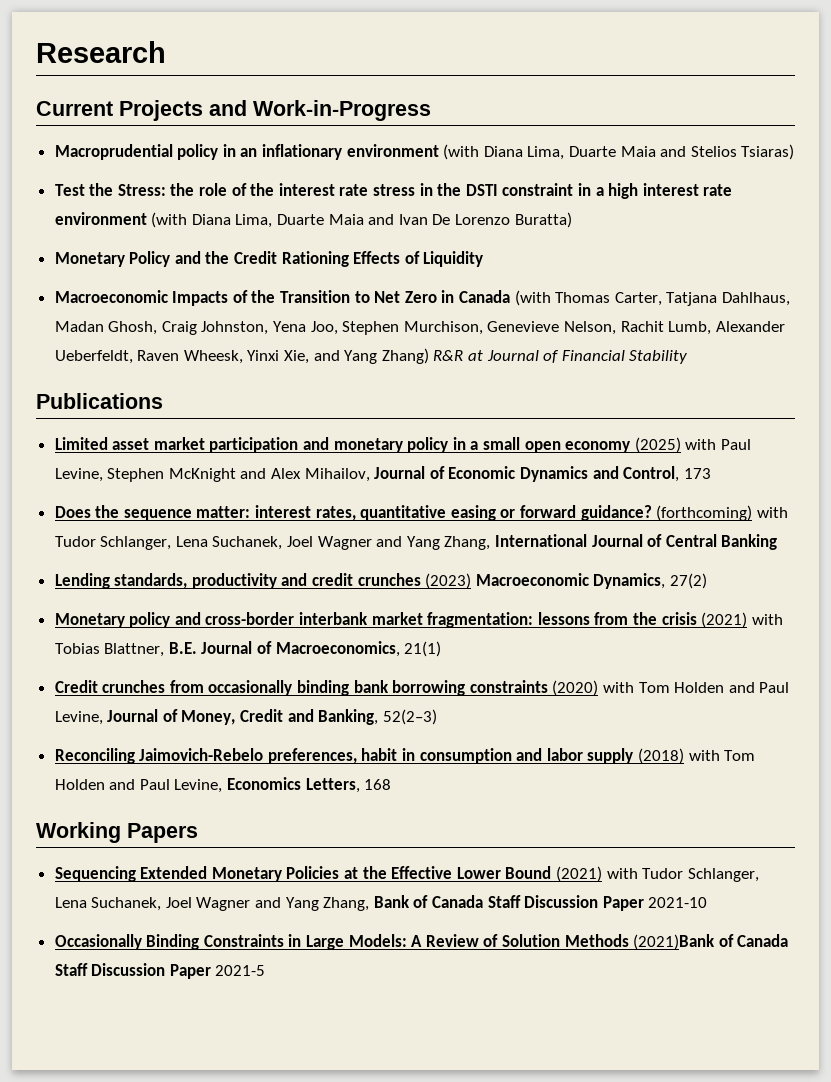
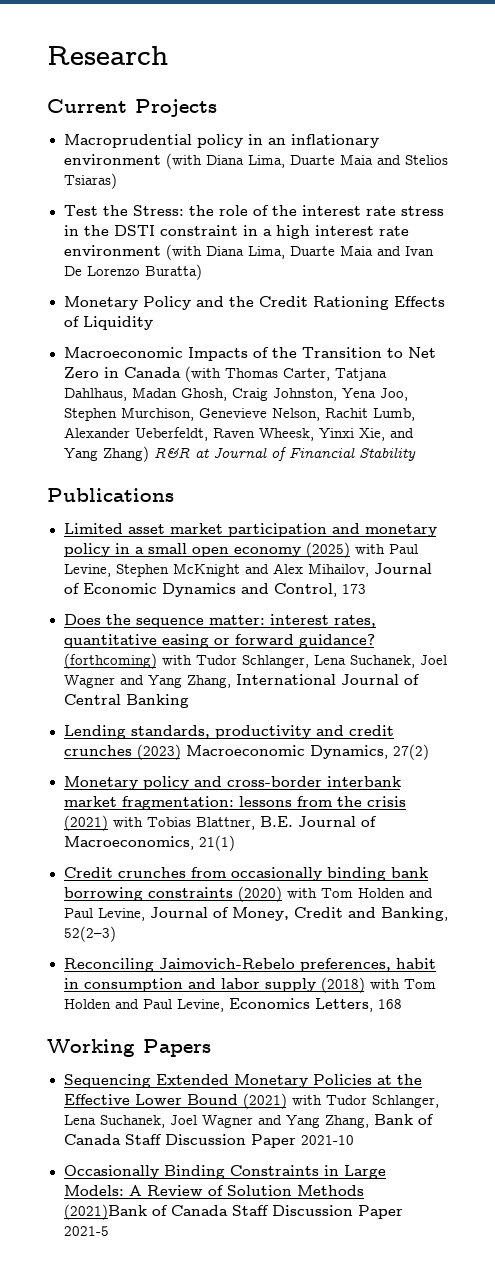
- Current Projects and Work-in-Progress
+ Current Projects

